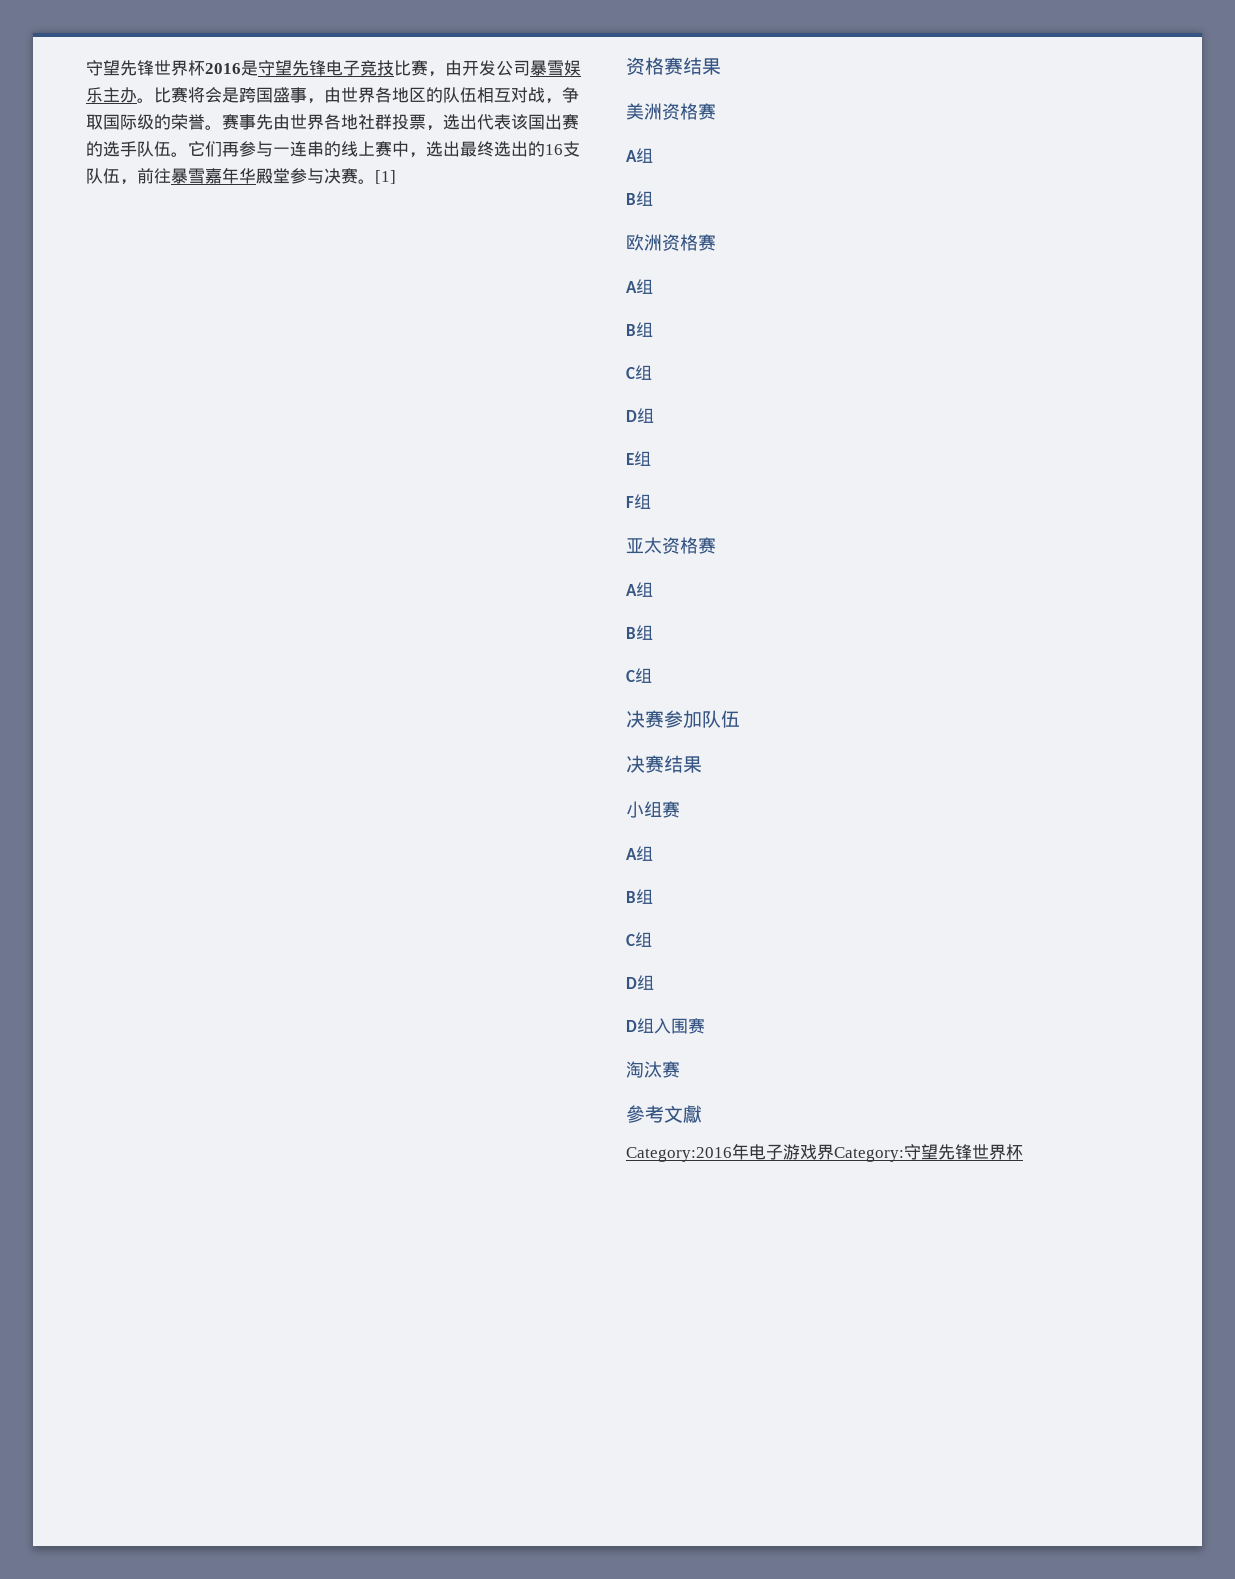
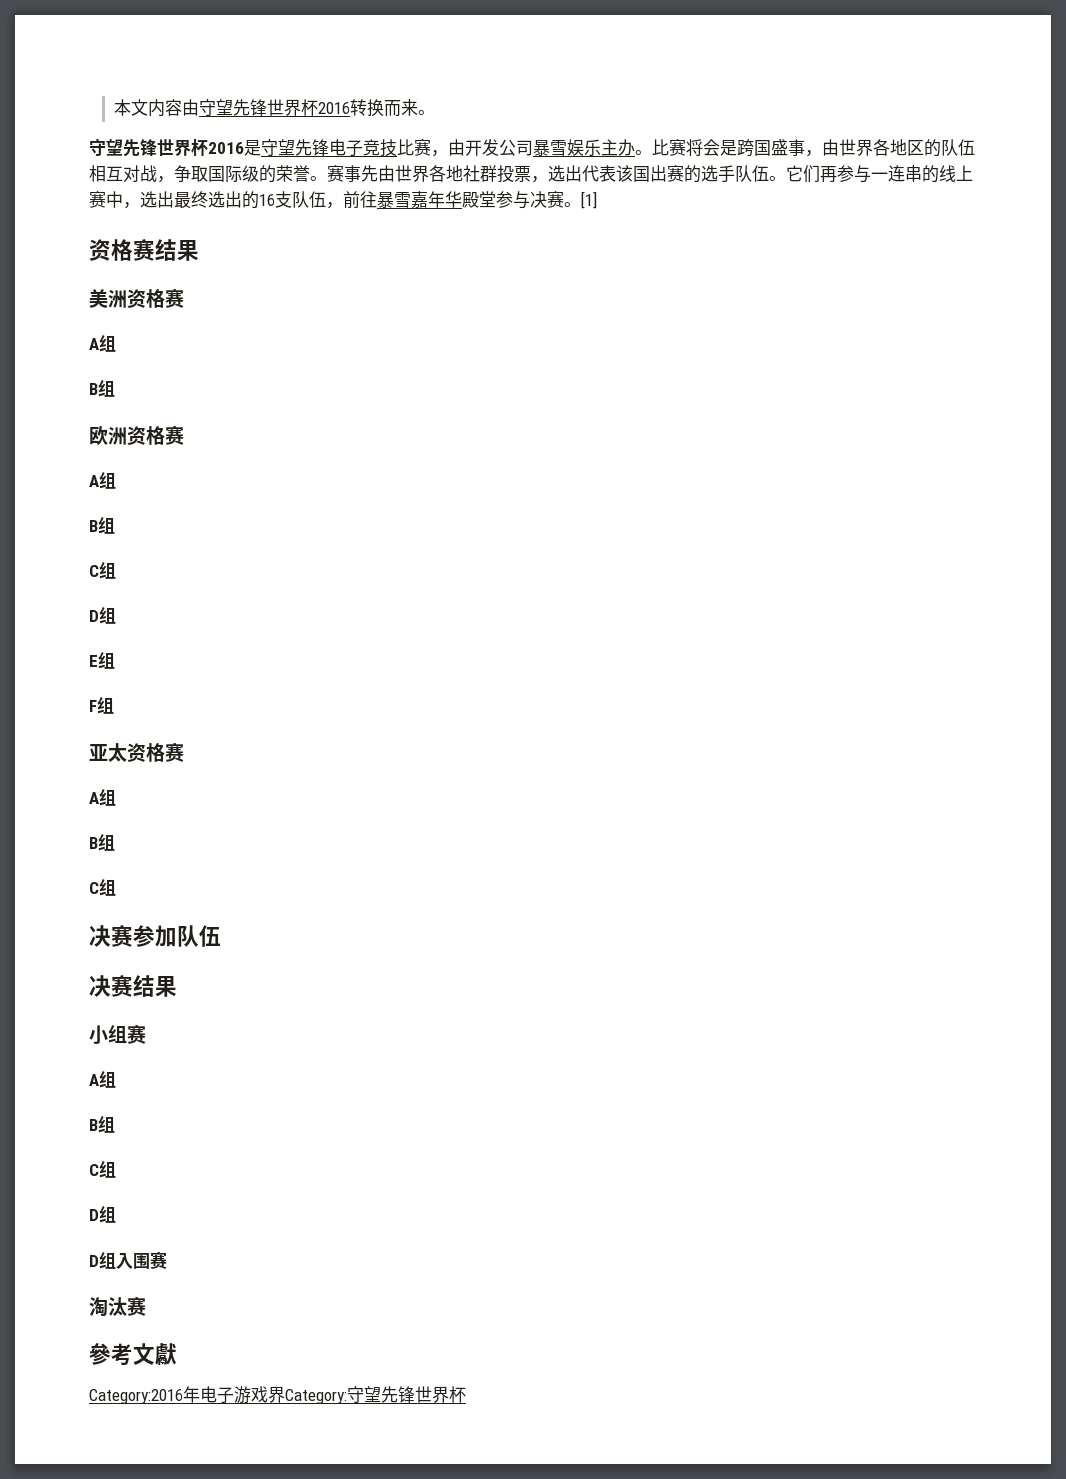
+ 本文内容由守望先锋世界杯2016转换而来。

